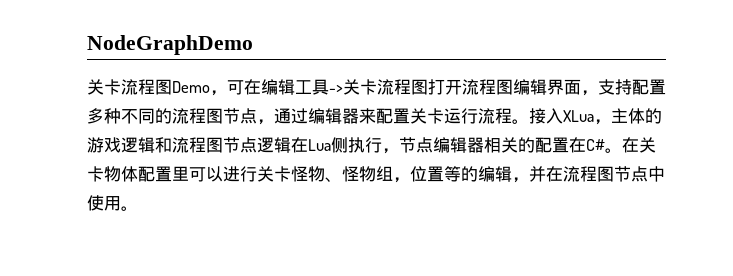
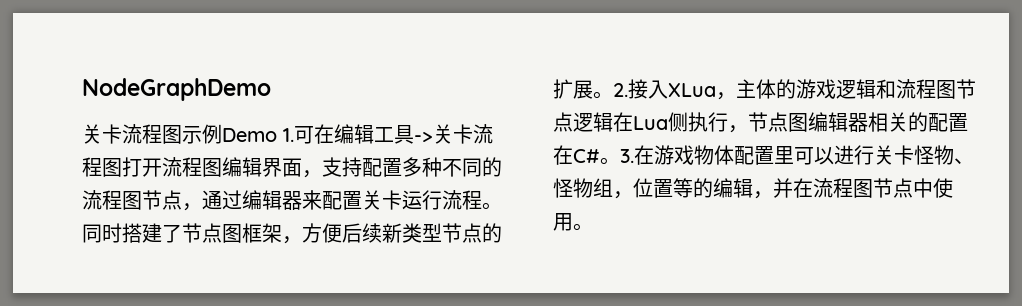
- 关卡流程图Demo，可在编辑工具->关卡流程图打开流程图编辑界面，支持配置多种不同的流程图节点，通过编辑器来配置关卡运行流程。
+ 关卡流程图示例Demo 1.可在编辑工具->关卡流程图打开流程图编辑界面，支持配置多种不同的流程图节点，通过编辑器来配置关卡运行流程。
- 接入XLua，主体的游戏逻辑和流程图节点逻辑在Lua侧执行，节点编辑器相关的配置在C#。
+ 同时搭建了节点图框架，方便后续新类型节点的扩展。2.接入XLua，主体的游戏逻辑和流程图节点逻辑在Lua侧执行，节点图编辑器相关的配置在C#。
- 在关卡物体配置里可以进行关卡怪物、怪物组，位置等的编辑，并在流程图节点中使用。
+ 3.在游戏物体配置里可以进行关卡怪物、怪物组，位置等的编辑，并在流程图节点中使用。

